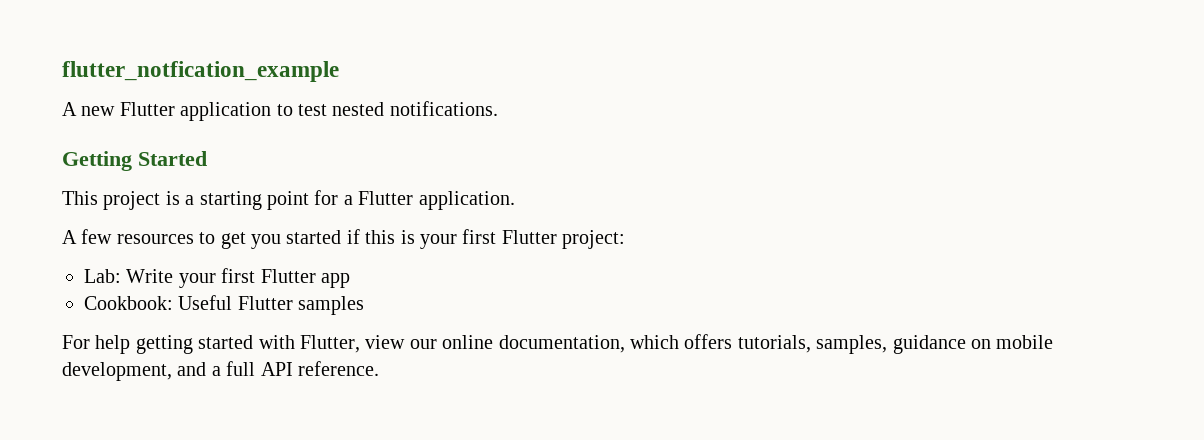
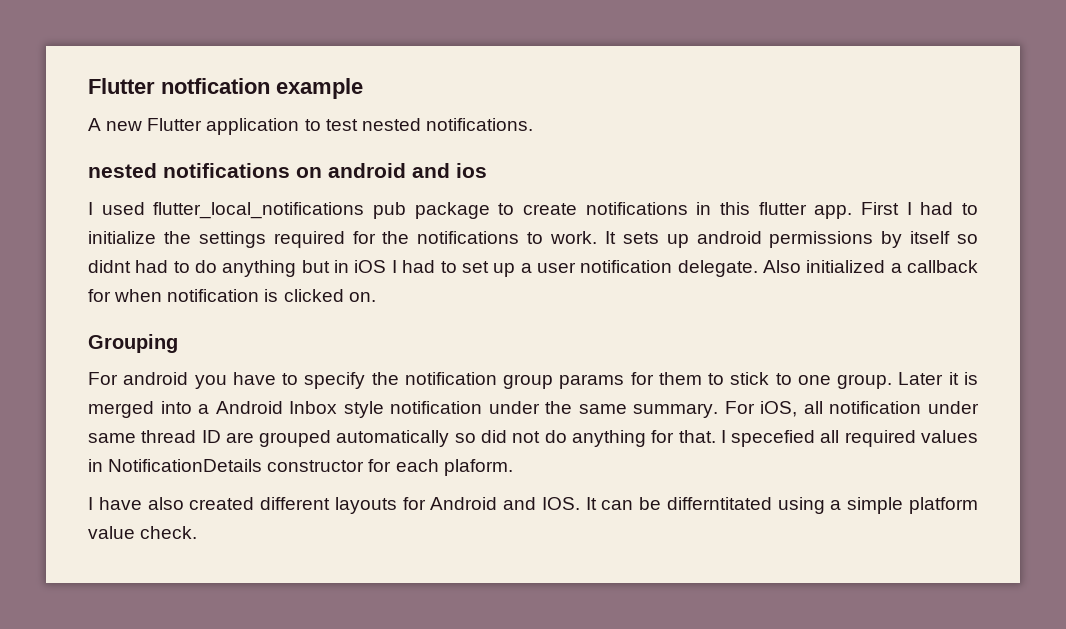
- flutter_notfication_example
+ Flutter notfication example
- Getting Started
- This project is a starting point for a Flutter application.
- A few resources to get you started if this is your first Flutter project:
- Lab: Write your first Flutter app
- Cookbook: Useful Flutter samples
- For help getting started with Flutter, view our online documentation, which offers tutorials, samples, guidance on mobile development, and a full API reference.
+ nested notifications on android and ios
+ I used flutter_local_notifications pub package to create notifications in this flutter app. First I had to initialize the settings required for the notifications to work. It sets up android permissions by itself so didnt had to do anything but in iOS I had to set up a user notification delegate. Also initialized a callback for when notification is clicked on.
+ Grouping
+ For android you have to specify the notification group params for them to stick to one group. Later it is merged into a Android Inbox style notification under the same summary. For iOS, all notification under same thread ID are grouped automatically so did not do anything for that. I specefied all required values in NotificationDetails constructor for each plaform.
+ I have also created different layouts for Android and IOS. It can be differntitated using a simple platform value check.

